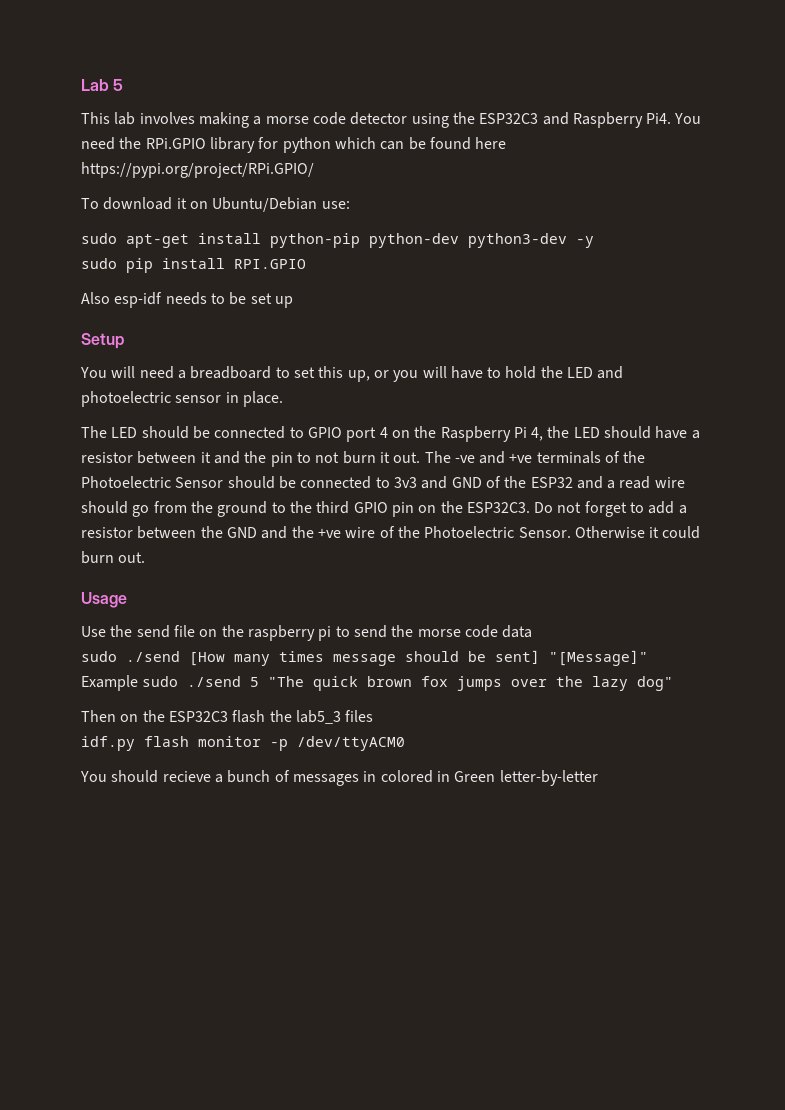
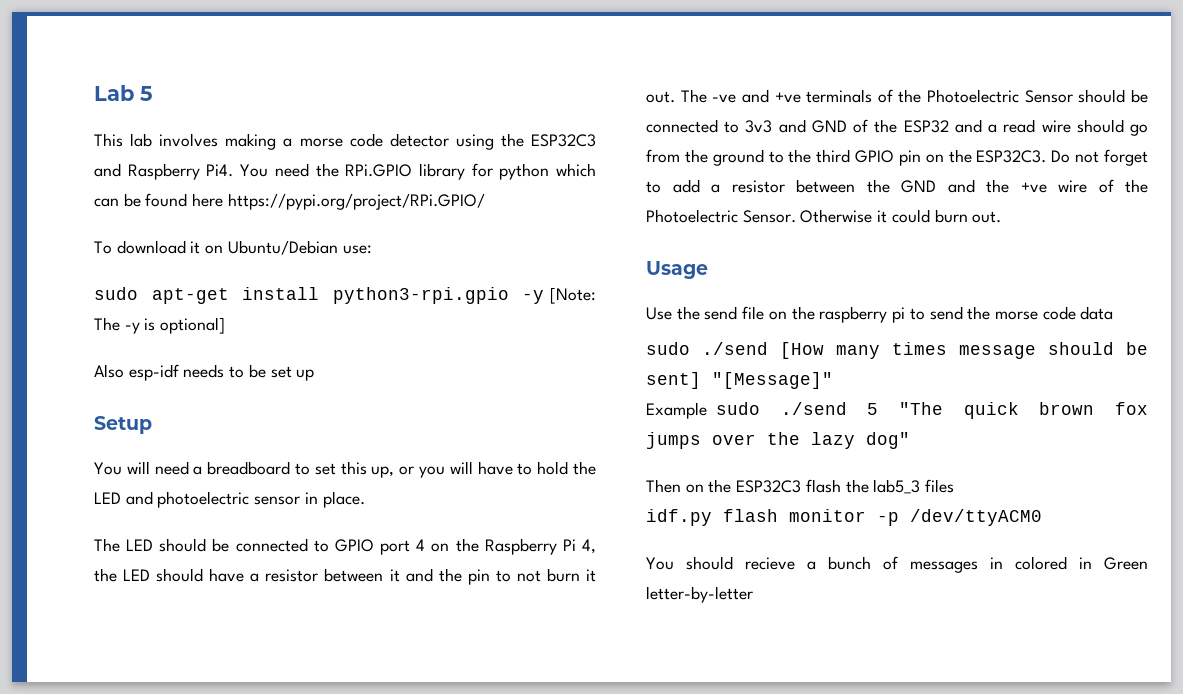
- sudo apt-get install python-pip python-dev python3-dev -y
- sudo pip install RPI.GPIO
+ sudo apt-get install python3-rpi.gpio -y [Note: The -y is optional]

